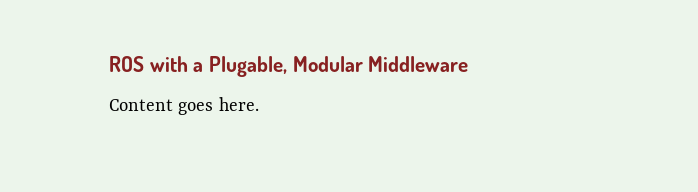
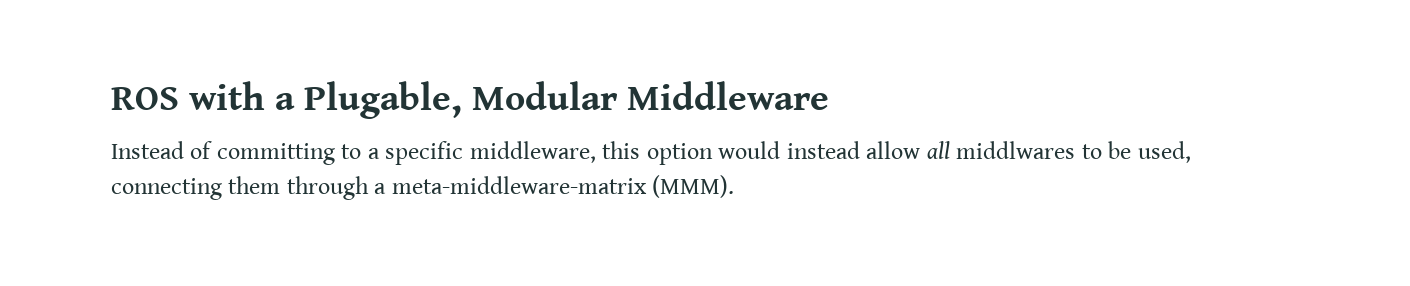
- Content goes here.
+ Instead of committing to a specific middleware, this option would instead allow all middlwares to be used, connecting them through a meta-middleware-matrix (MMM).

